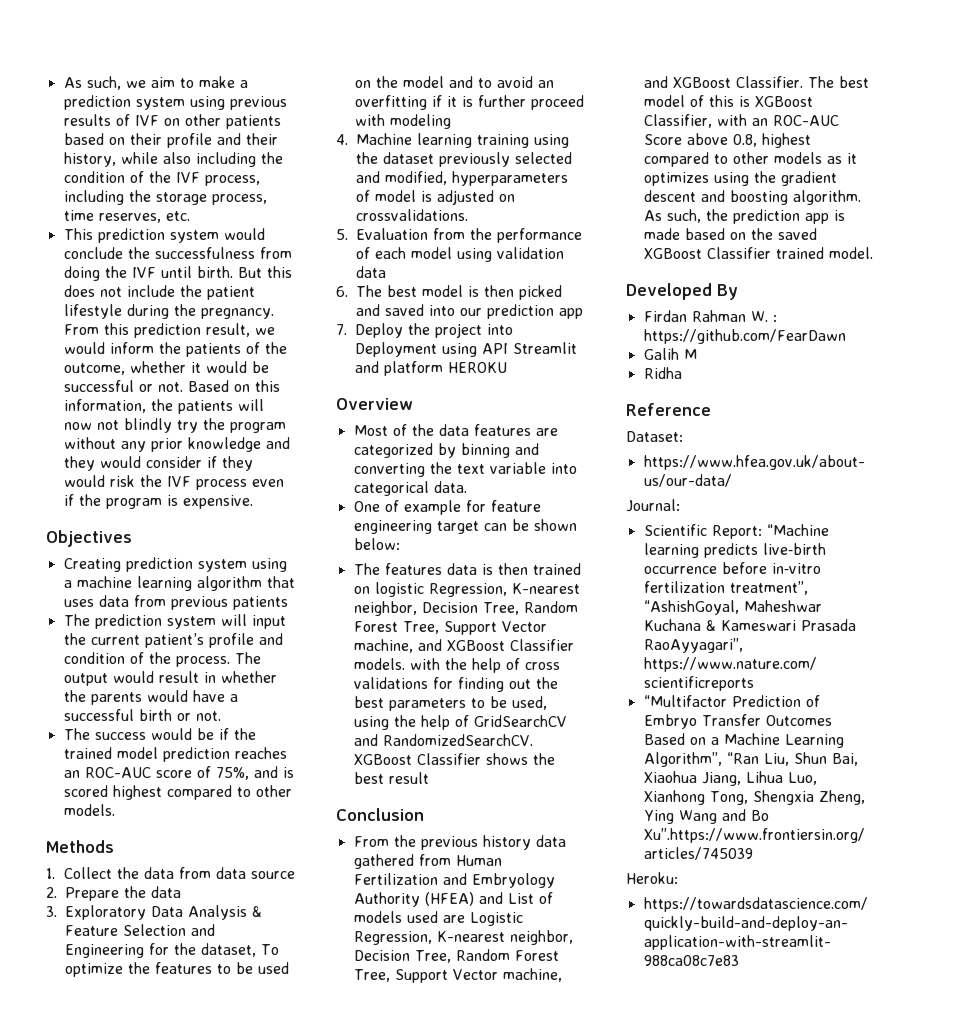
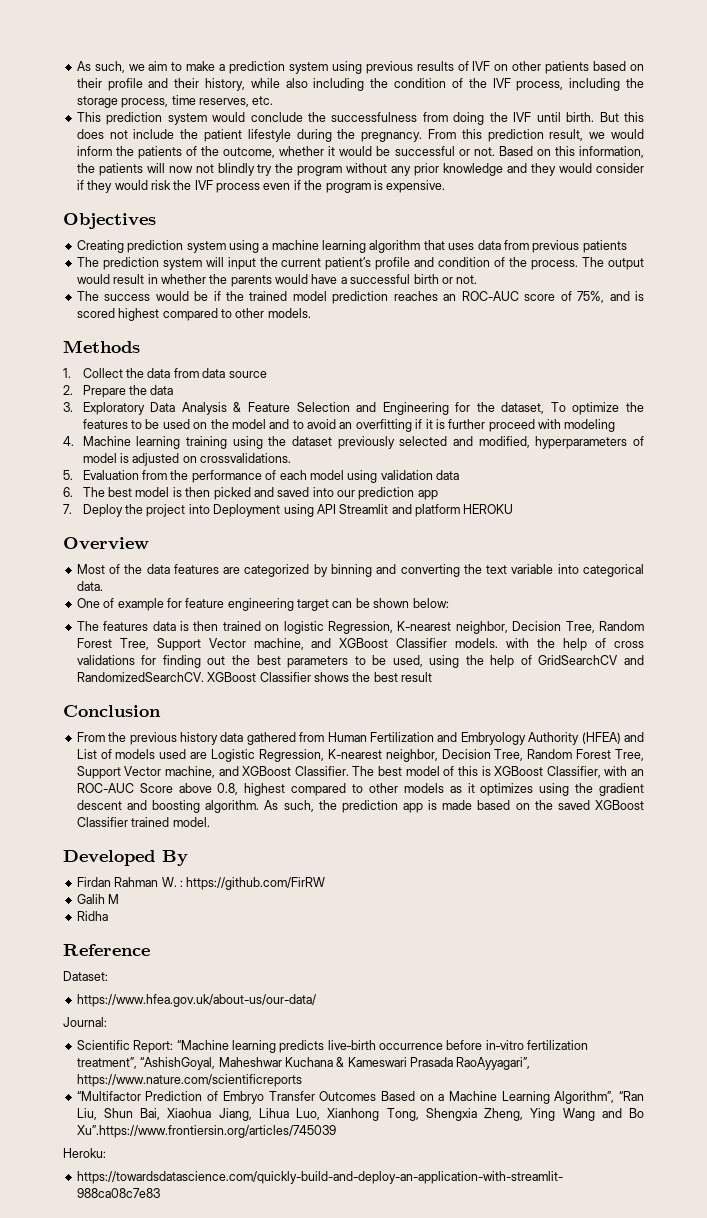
- Firdan Rahman W. : https://github.com/FearDawn
+ Firdan Rahman W. : https://github.com/FirRW

